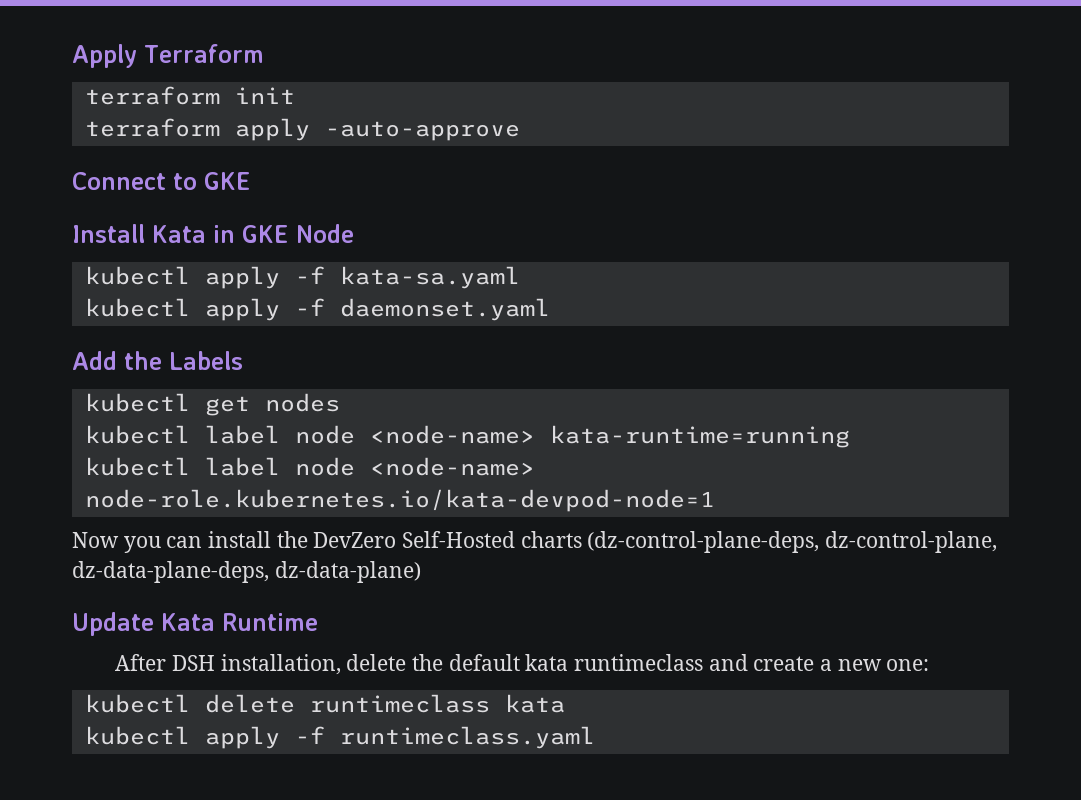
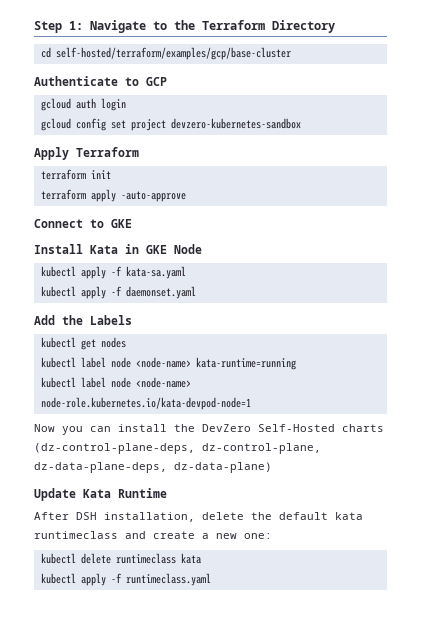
+ Step 1: Navigate to the Terraform Directory
+ cd self-hosted/terraform/examples/gcp/base-cluster
+ Authenticate to GCP
+ gcloud auth login
+ gcloud config set project devzero-kubernetes-sandbox

